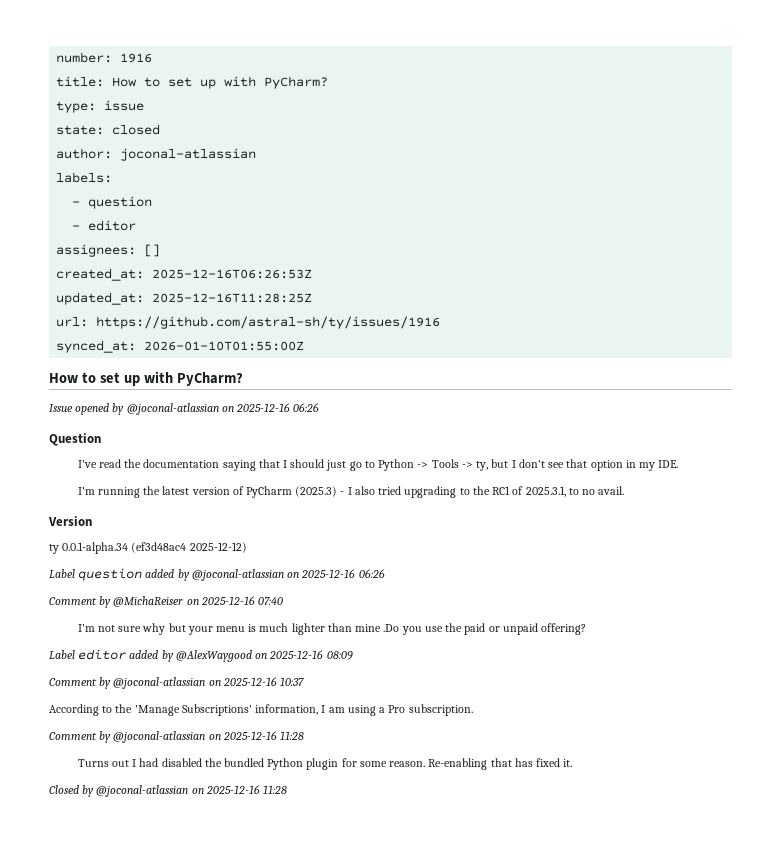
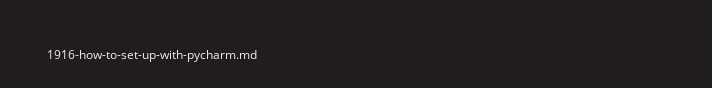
- number: 1916
- title: How to set up with PyCharm?
- type: issue
- state: closed
- author: joconal-atlassian
- labels:
- - question
- - editor
- assignees: []
- created_at: 2025-12-16T06:26:53Z
- updated_at: 2025-12-16T11:28:25Z
- url: https://github.com/astral-sh/ty/issues/1916
- synced_at: 2026-01-10T01:55:00Z
- How to set up with PyCharm?
- Issue opened by @joconal-atlassian on 2025-12-16 06:26
- Question
- I've read the documentation saying that I should just go to Python -> Tools -> ty, but I don't see that option in my IDE.
- I'm running the latest version of PyCharm (2025.3) - I also tried upgrading to the RC1 of 2025.3.1, to no avail.
- Version
- ty 0.0.1-alpha.34 (ef3d48ac4 2025-12-12)
- Label question added by @joconal-atlassian on 2025-12-16 06:26
- Comment by @MichaReiser on 2025-12-16 07:40
- I'm not sure why but your menu is much lighter than mine .Do you use the paid or unpaid offering?
- Label editor added by @AlexWaygood on 2025-12-16 08:09
- Comment by @joconal-atlassian on 2025-12-16 10:37
- According to the 'Manage Subscriptions' information, I am using a Pro subscription.
- Comment by @joconal-atlassian on 2025-12-16 11:28
- Turns out I had disabled the bundled Python plugin for some reason. Re-enabling that has fixed it.
- Closed by @joconal-atlassian on 2025-12-16 11:28
+ 1916-how-to-set-up-with-pycharm.md

